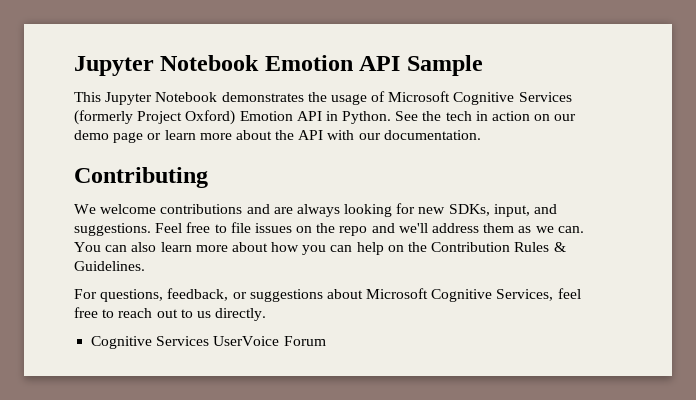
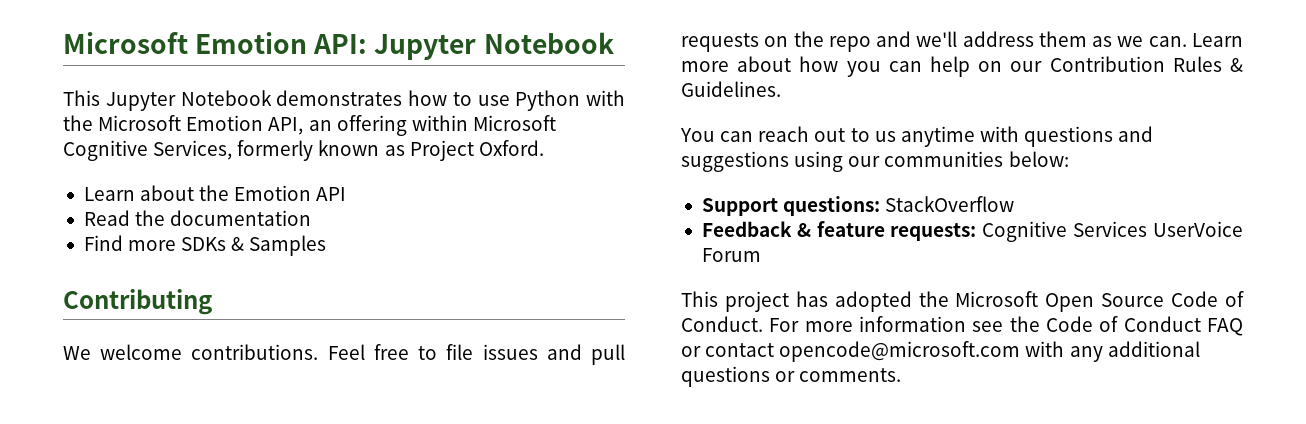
- Jupyter Notebook Emotion API Sample
+ Microsoft Emotion API: Jupyter Notebook
- This Jupyter Notebook demonstrates the usage of Microsoft Cognitive Services (formerly Project Oxford) Emotion API in Python. See the tech in action on our demo page or learn more about the API with our documentation.
+ This Jupyter Notebook demonstrates how to use Python with the Microsoft Emotion API, an offering within Microsoft Cognitive Services, formerly known as Project Oxford.
+ Learn about the Emotion API
+ Read the documentation
+ Find more SDKs & Samples
  Contributing
- We welcome contributions and are always looking for new SDKs, input, and suggestions.
+ We welcome contributions.
- Feel free to file issues on the repo and we'll address them as we can.
+ Feel free to file issues and pull requests on the repo and we'll address them as we can.
- You can also learn more about how you can help on the Contribution Rules & Guidelines.
+ Learn more about how you can help on our Contribution Rules & Guidelines.
- For questions, feedback, or suggestions about Microsoft Cognitive Services, feel free to reach out to us directly.
- Cognitive Services UserVoice Forum
+ You can reach out to us anytime with questions and suggestions using our communities below:
+ Support questions: StackOverflow
+ Feedback & feature requests: Cognitive Services UserVoice Forum
+ This project has adopted the Microsoft Open Source Code of Conduct. For more information see the Code of Conduct FAQ or contact opencode@microsoft.com with any additional questions or comments.

